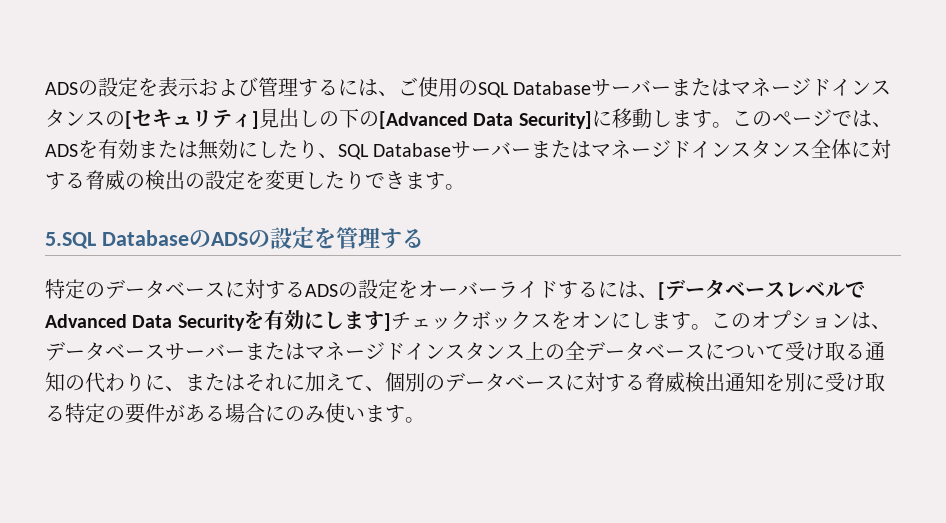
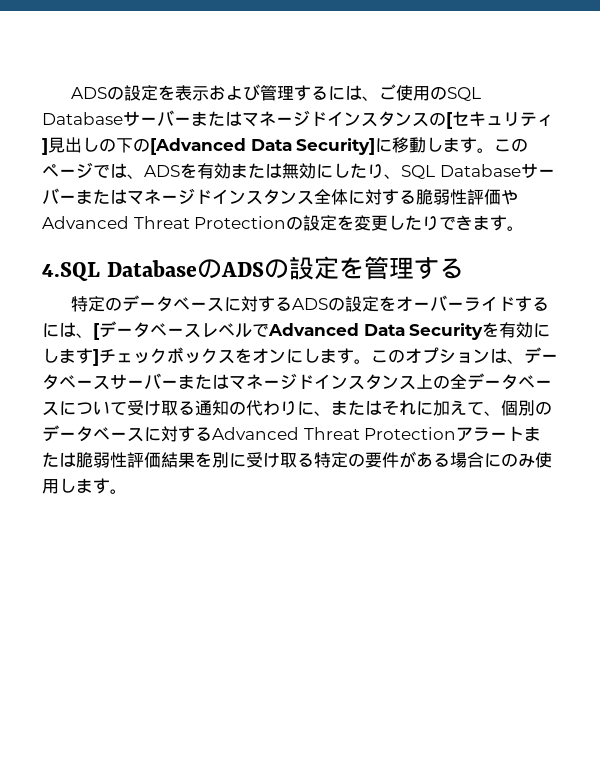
- このページでは、ADSを有効または無効にしたり、SQL Databaseサーバーまたはマネージドインスタンス全体に対する脅威の検出の設定を変更したりできます。
+ このページでは、ADSを有効または無効にしたり、SQL Databaseサーバーまたはマネージドインスタンス全体に対する脆弱性評価やAdvanced Threat Protectionの設定を変更したりできます。
- 5.SQL DatabaseのADSの設定を管理する
+ 4.SQL DatabaseのADSの設定を管理する
- このオプションは、データベースサーバーまたはマネージドインスタンス上の全データベースについて受け取る通知の代わりに、またはそれに加えて、個別のデータベースに対する脅威検出通知を別に受け取る特定の要件がある場合にのみ使います。
+ このオプションは、データベースサーバーまたはマネージドインスタンス上の全データベースについて受け取る通知の代わりに、またはそれに加えて、個別のデータベースに対するAdvanced Threat Protectionアラートまたは脆弱性評価結果を別に受け取る特定の要件がある場合にのみ使用します。

